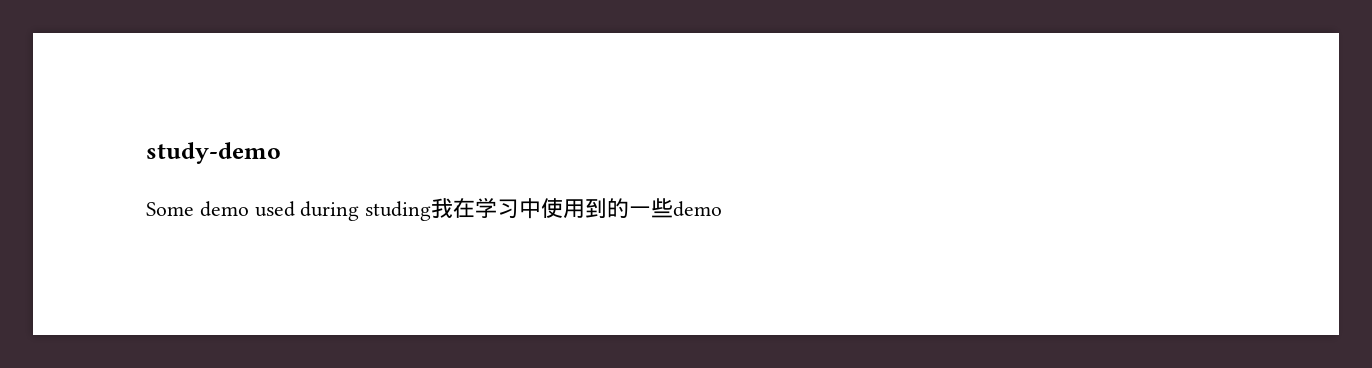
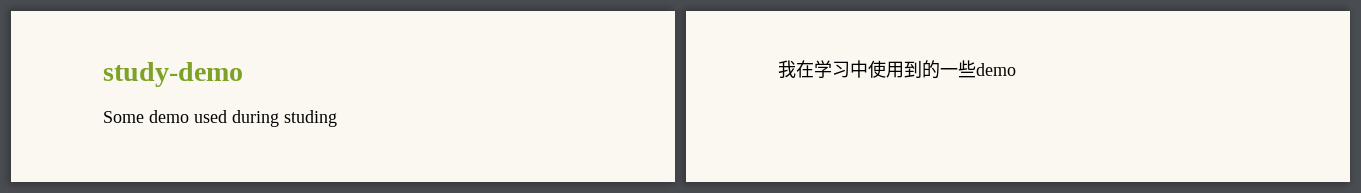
- Some demo used during studing我在学习中使用到的一些demo
+ Some demo used during studing
+ 我在学习中使用到的一些demo

